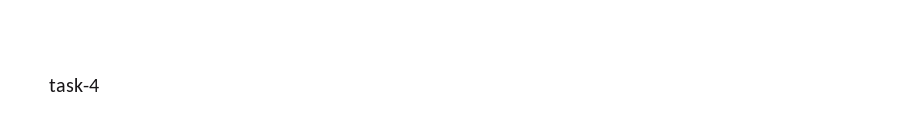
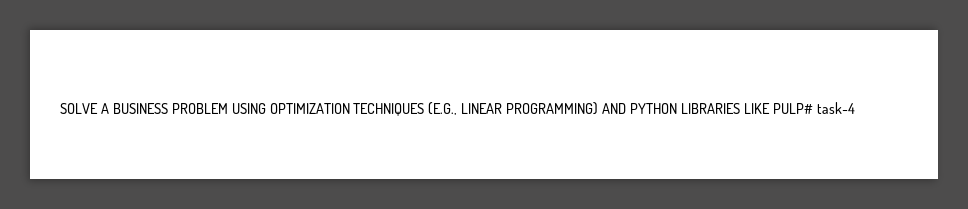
- task-4
+ SOLVE A BUSINESS PROBLEM USING OPTIMIZATION TECHNIQUES (E.G., LINEAR PROGRAMMING) AND PYTHON LIBRARIES LIKE PULP# task-4

